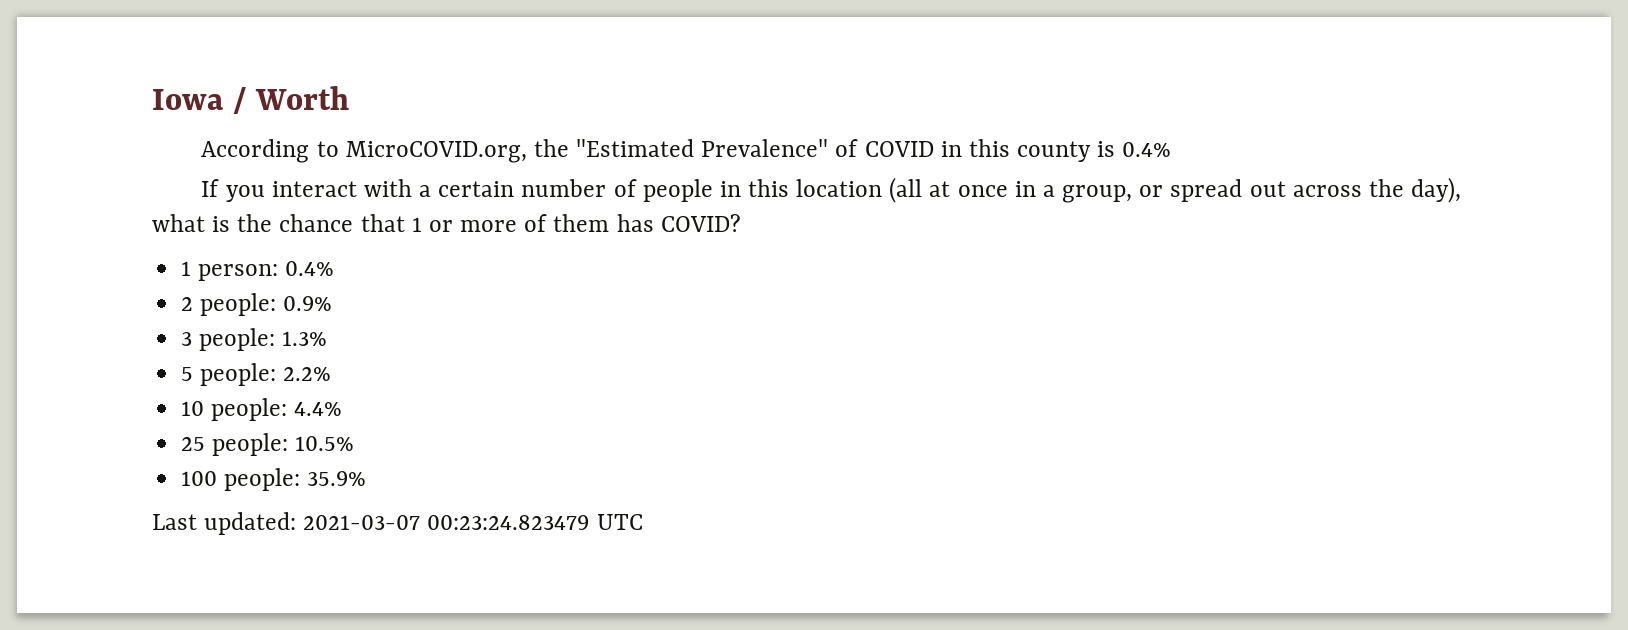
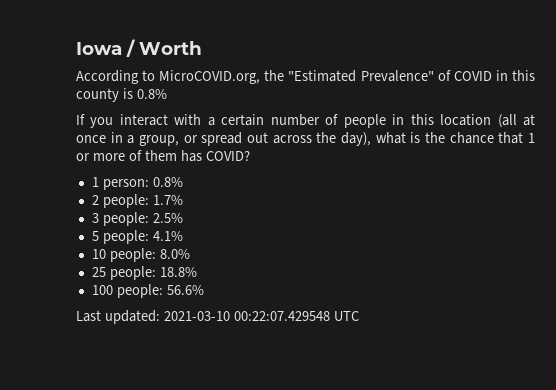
- According to MicroCOVID.org, the "Estimated Prevalence" of COVID in this county is 0.4%
+ According to MicroCOVID.org, the "Estimated Prevalence" of COVID in this county is 0.8%
- 1 person: 0.4%
+ 1 person: 0.8%
- 2 people: 0.9%
+ 2 people: 1.7%
- 3 people: 1.3%
+ 3 people: 2.5%
- 5 people: 2.2%
+ 5 people: 4.1%
- 10 people: 4.4%
+ 10 people: 8.0%
- 25 people: 10.5%
+ 25 people: 18.8%
- 100 people: 35.9%
+ 100 people: 56.6%
- Last updated: 2021-03-07 00:23:24.823479 UTC
+ Last updated: 2021-03-10 00:22:07.429548 UTC

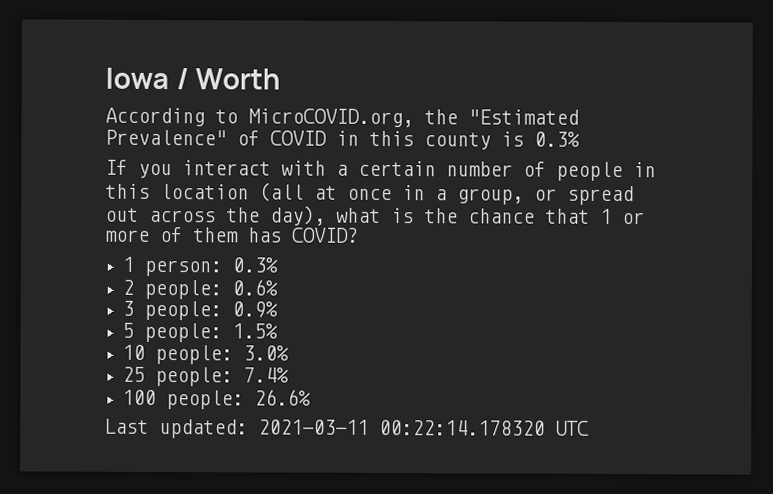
- According to MicroCOVID.org, the "Estimated Prevalence" of COVID in this county is 0.8%
+ According to MicroCOVID.org, the "Estimated Prevalence" of COVID in this county is 0.3%
- 1 person: 0.8%
+ 1 person: 0.3%
- 2 people: 1.7%
+ 2 people: 0.6%
- 3 people: 2.5%
+ 3 people: 0.9%
- 5 people: 4.1%
+ 5 people: 1.5%
- 10 people: 8.0%
+ 10 people: 3.0%
- 25 people: 18.8%
+ 25 people: 7.4%
- 100 people: 56.6%
+ 100 people: 26.6%
- Last updated: 2021-03-10 00:22:07.429548 UTC
+ Last updated: 2021-03-11 00:22:14.178320 UTC

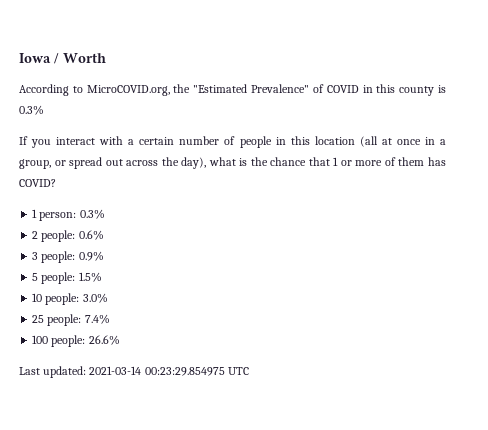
- Last updated: 2021-03-11 00:22:14.178320 UTC
+ Last updated: 2021-03-14 00:23:29.854975 UTC

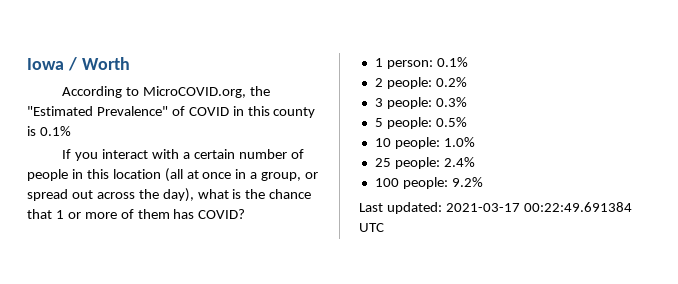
- According to MicroCOVID.org, the "Estimated Prevalence" of COVID in this county is 0.3%
+ According to MicroCOVID.org, the "Estimated Prevalence" of COVID in this county is 0.1%
- 1 person: 0.3%
+ 1 person: 0.1%
- 2 people: 0.6%
+ 2 people: 0.2%
- 3 people: 0.9%
+ 3 people: 0.3%
- 5 people: 1.5%
+ 5 people: 0.5%
- 10 people: 3.0%
+ 10 people: 1.0%
- 25 people: 7.4%
+ 25 people: 2.4%
- 100 people: 26.6%
+ 100 people: 9.2%
- Last updated: 2021-03-14 00:23:29.854975 UTC
+ Last updated: 2021-03-17 00:22:49.691384 UTC

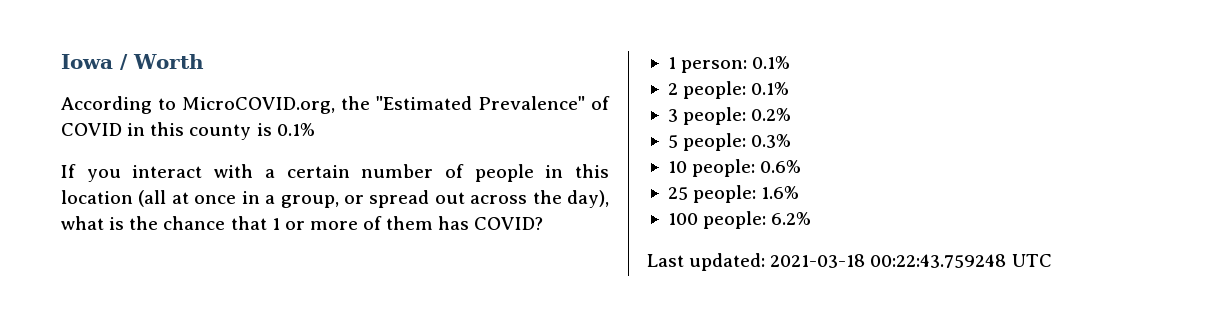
- 2 people: 0.2%
+ 2 people: 0.1%
- 3 people: 0.3%
+ 3 people: 0.2%
- 5 people: 0.5%
+ 5 people: 0.3%
- 10 people: 1.0%
+ 10 people: 0.6%
- 25 people: 2.4%
+ 25 people: 1.6%
- 100 people: 9.2%
+ 100 people: 6.2%
- Last updated: 2021-03-17 00:22:49.691384 UTC
+ Last updated: 2021-03-18 00:22:43.759248 UTC

